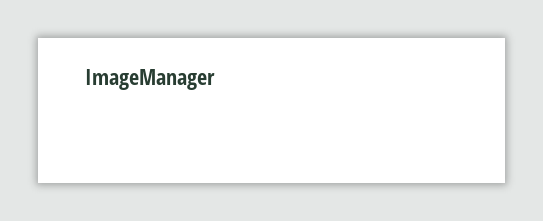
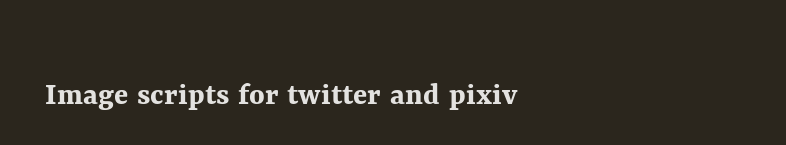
- ImageManager
+ Image scripts for twitter and pixiv

